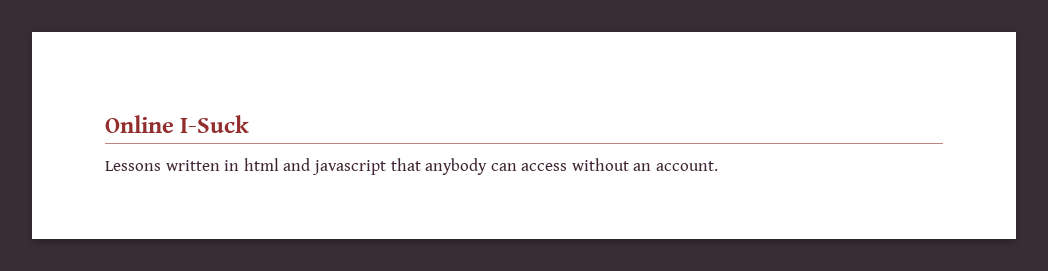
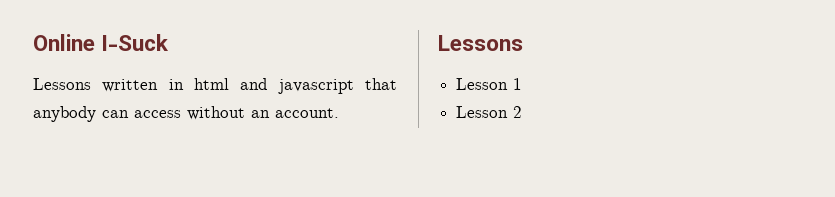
  Lessons written in html and javascript that anybody can access without an account.
+ Lessons
+ Lesson 1
+ Lesson 2

